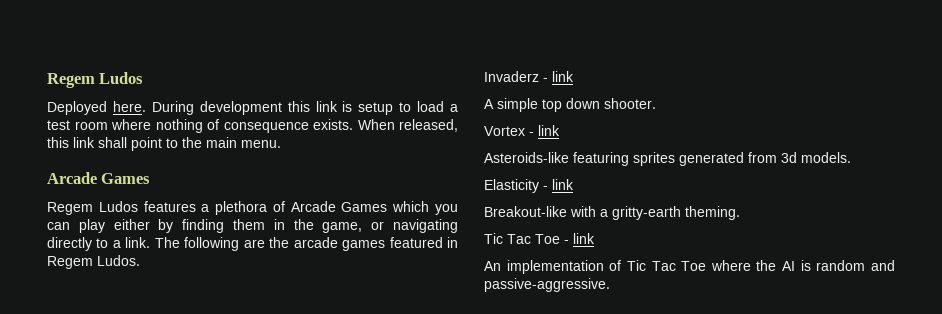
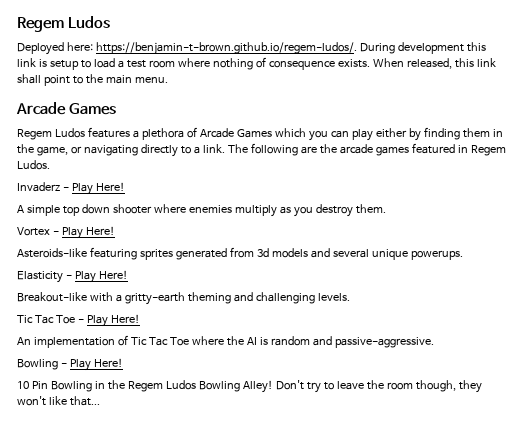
- Deployed here. During development this link is setup to load a test room where nothing of consequence exists.
+ Deployed here: https://benjamin-t-brown.github.io/regem-ludos/. During development this link is setup to load a test room where nothing of consequence exists.
- Invaderz - link
+ Invaderz - Play Here!
- A simple top down shooter.
+ A simple top down shooter where enemies multiply as you destroy them.
- Vortex - link
+ Vortex - Play Here!
- Asteroids-like featuring sprites generated from 3d models.
+ Asteroids-like featuring sprites generated from 3d models and several unique powerups.
- Elasticity - link
+ Elasticity - Play Here!
- Breakout-like with a gritty-earth theming.
+ Breakout-like with a gritty-earth theming and challenging levels.
- Tic Tac Toe - link
+ Tic Tac Toe - Play Here!
+ Bowling - Play Here!
+ 10 Pin Bowling in the Regem Ludos Bowling Alley! Don't try to leave the room though, they won't like that...

